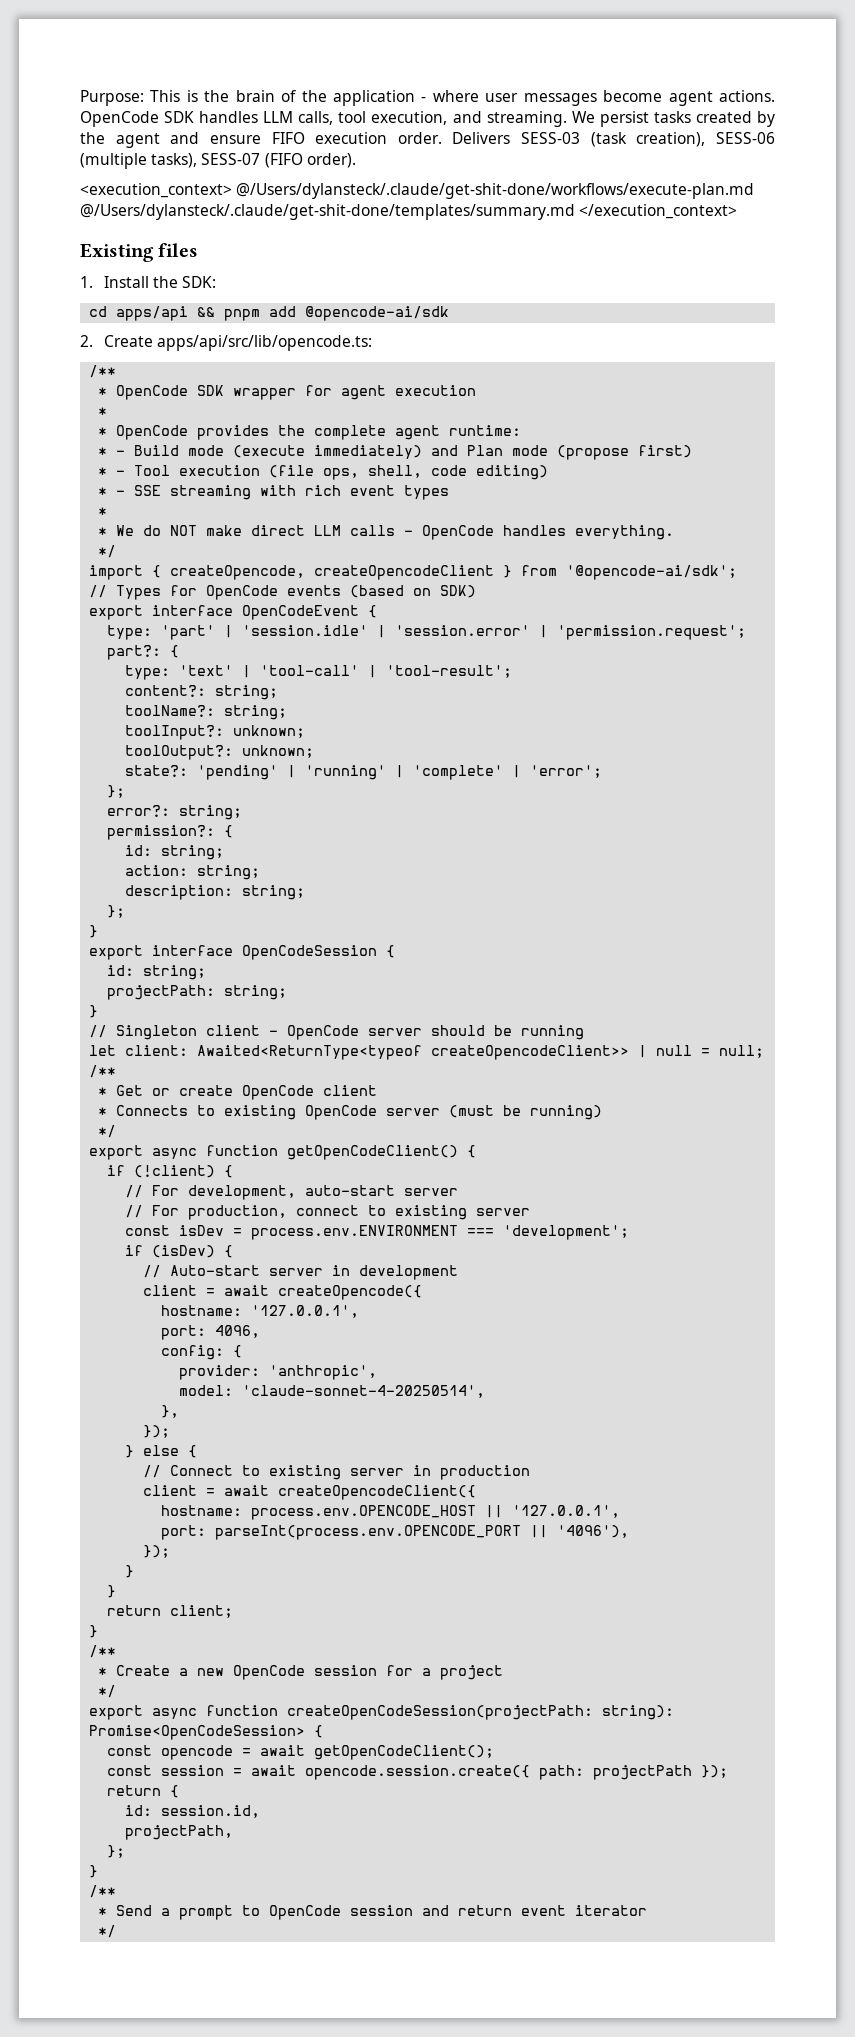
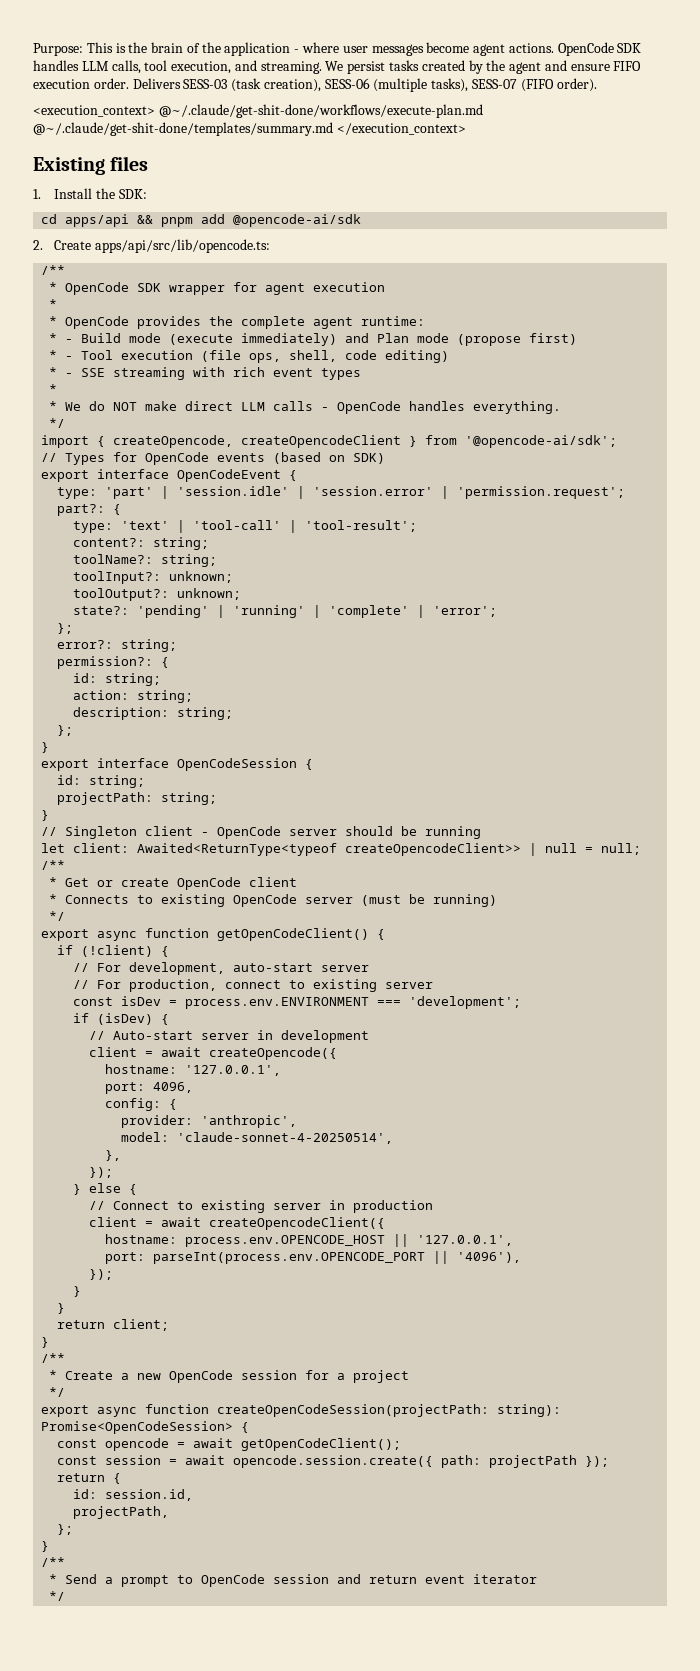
- <execution_context> @/Users/dylansteck/.claude/get-shit-done/workflows/execute-plan.md @/Users/dylansteck/.claude/get-shit-done/templates/summary.md </execution_context>
+ <execution_context> @~/.claude/get-shit-done/workflows/execute-plan.md @~/.claude/get-shit-done/templates/summary.md </execution_context>

